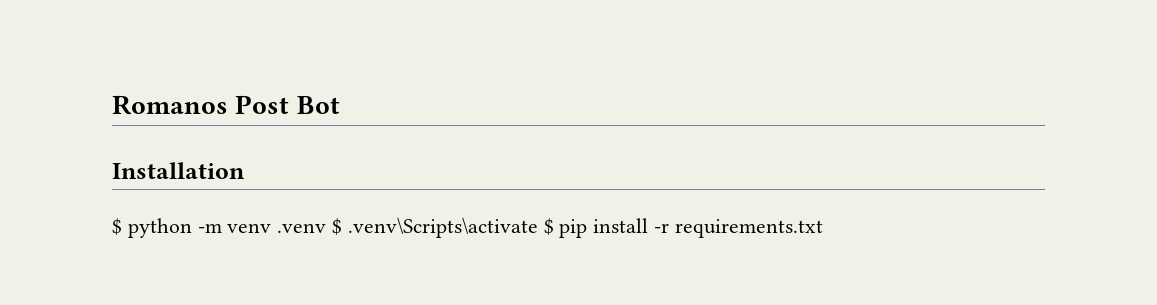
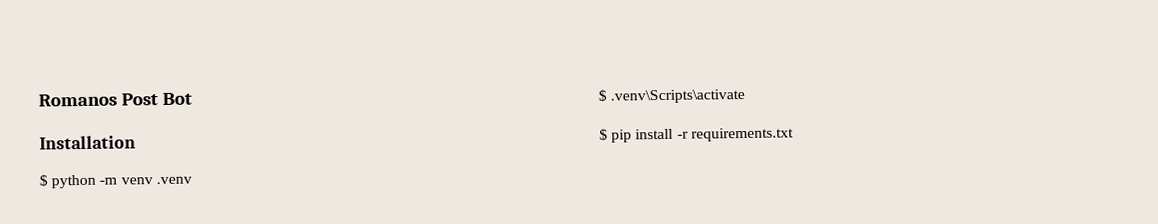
- $ python -m venv .venv $ .venv\Scripts\activate $ pip install -r requirements.txt
+ $ python -m venv .venv
+ $ .venv\Scripts\activate
+ $ pip install -r requirements.txt

